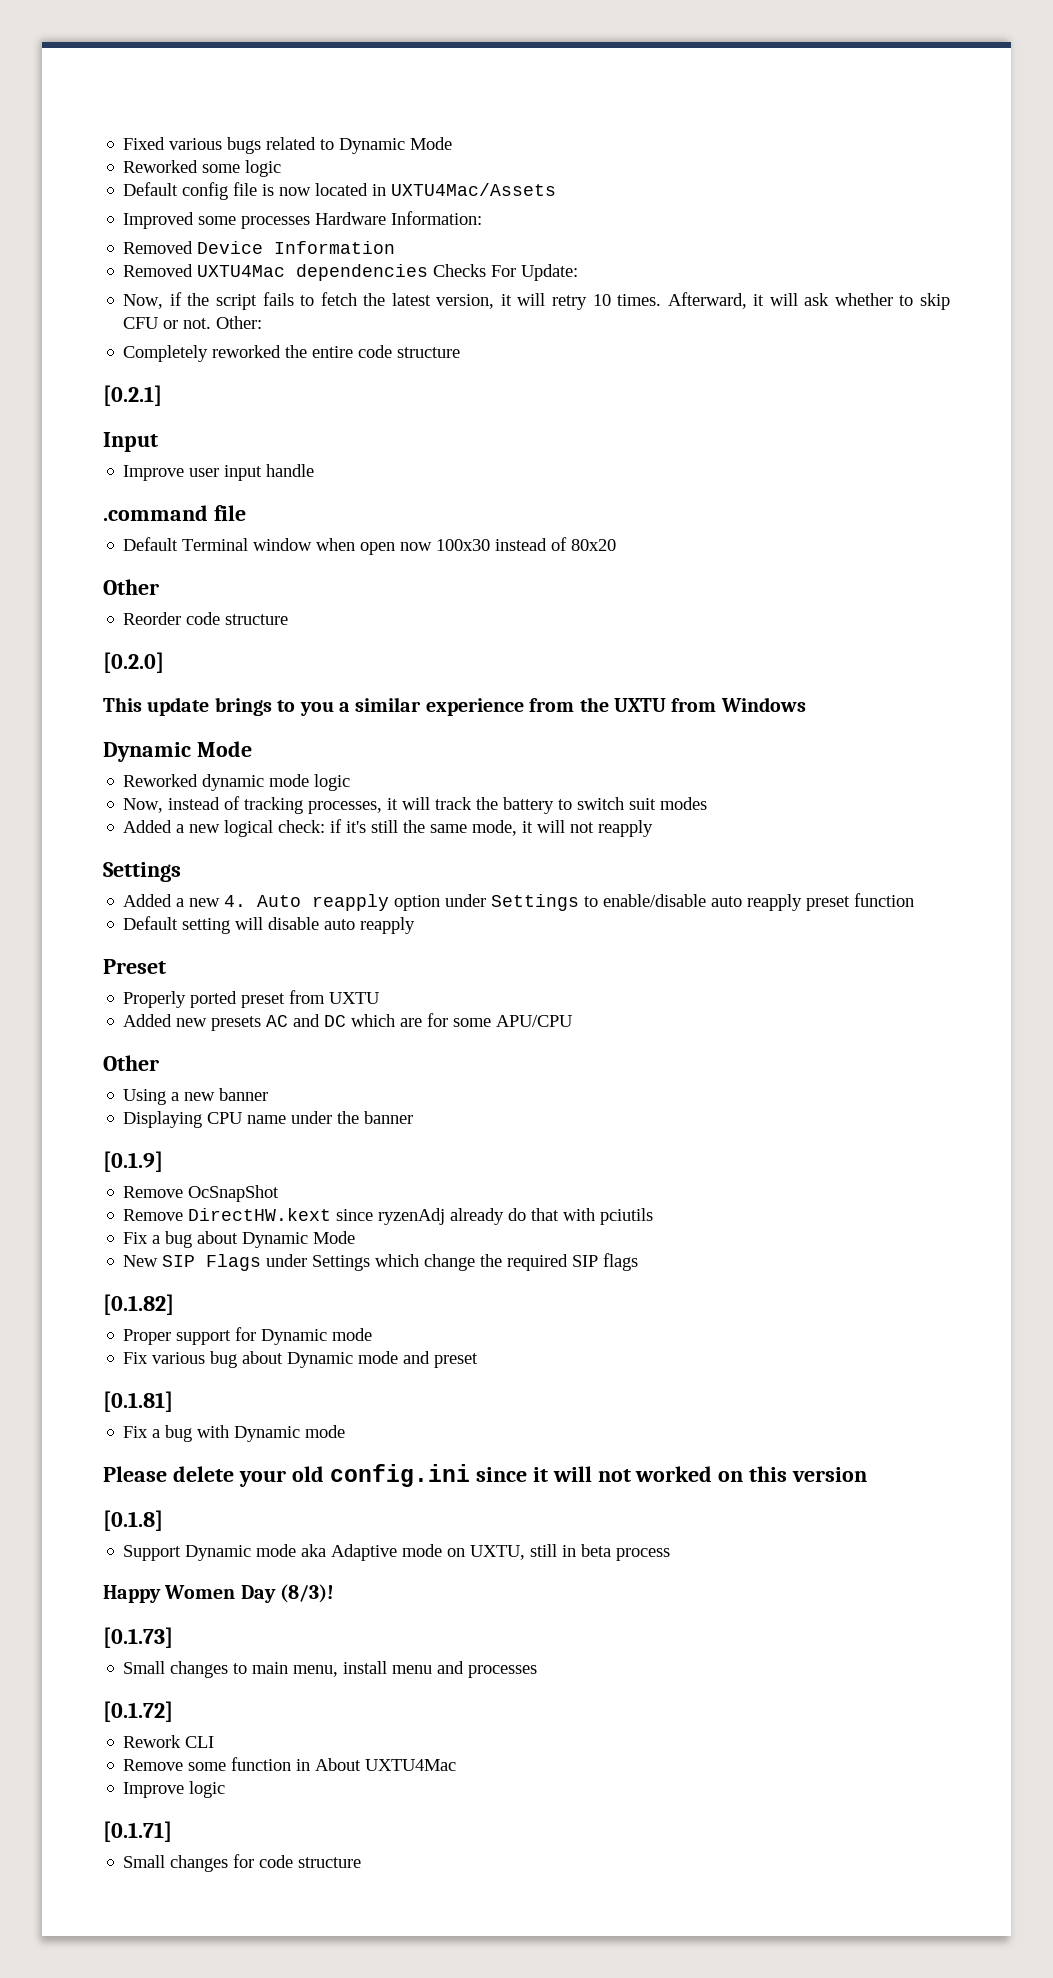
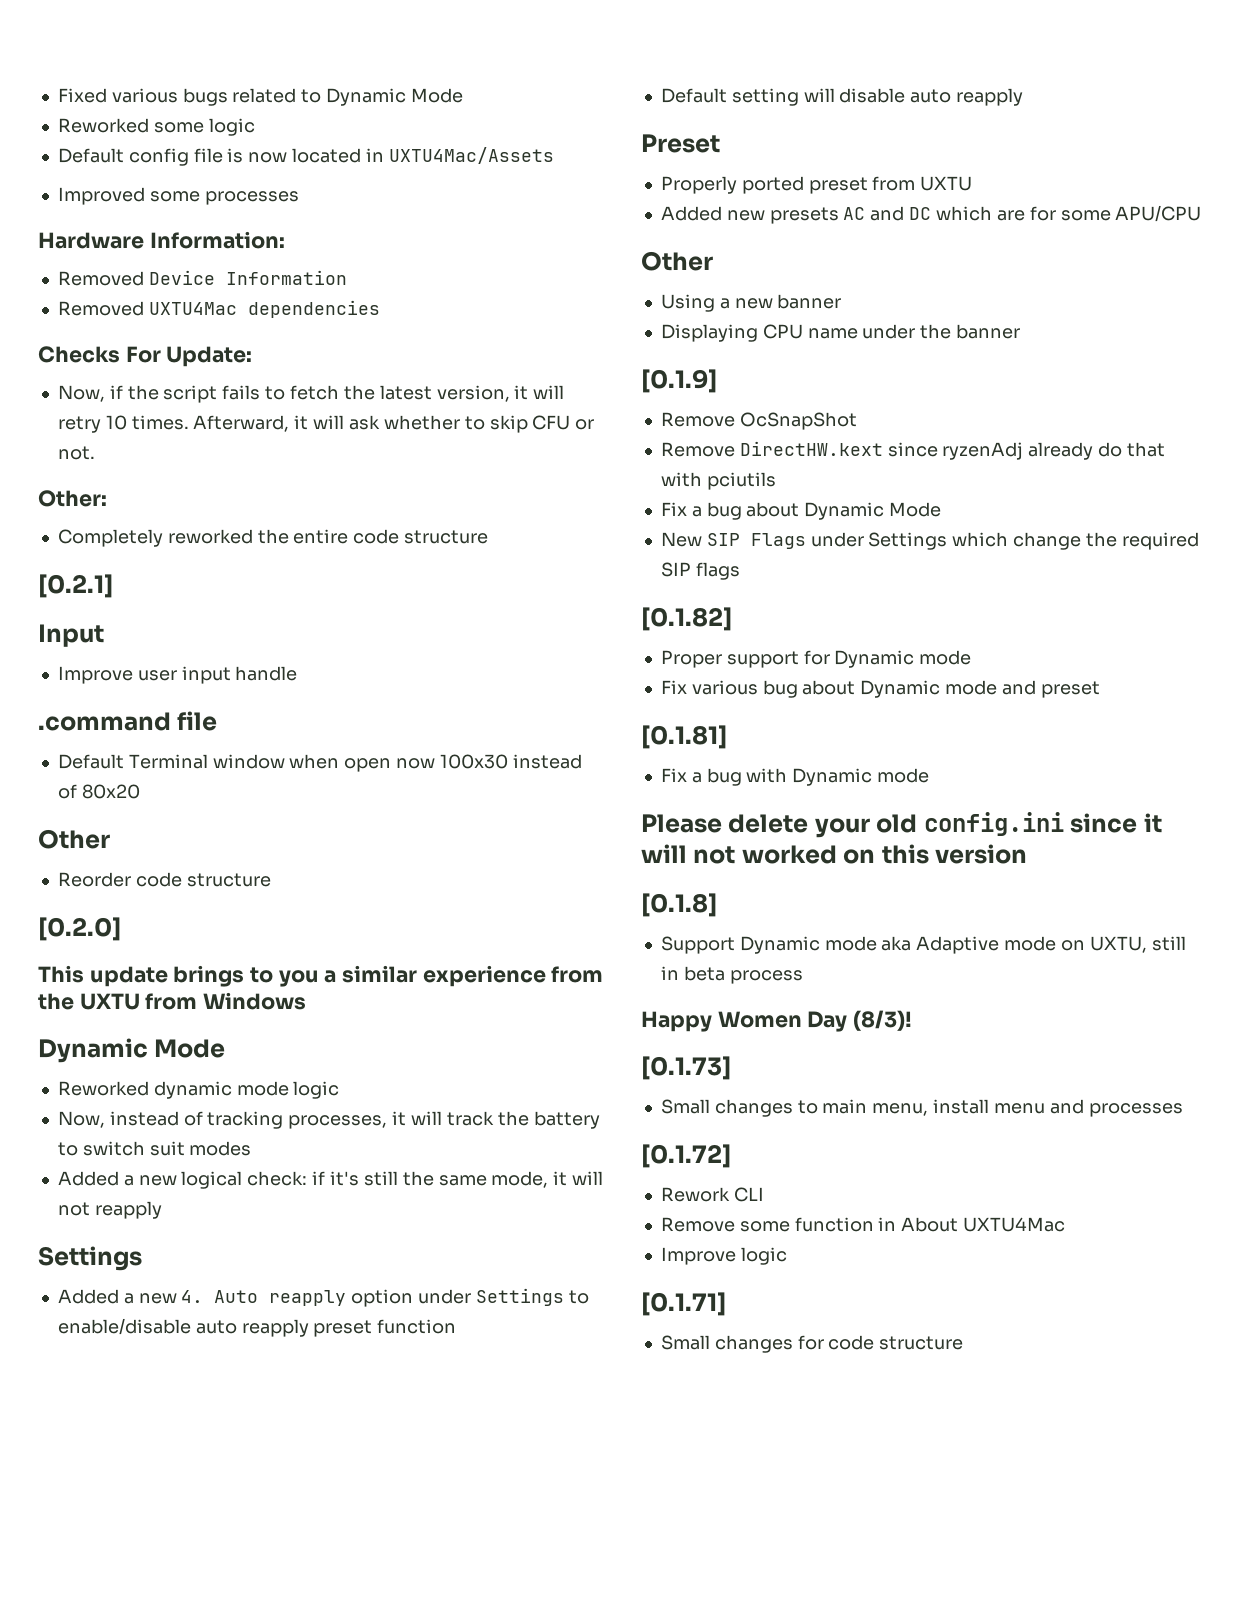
- Improved some processes Hardware Information:
+ Improved some processes
+ Hardware Information:
- Removed UXTU4Mac dependencies Checks For Update:
+ Removed UXTU4Mac dependencies
+ Checks For Update:
- Afterward, it will ask whether to skip CFU or not. Other:
+ Afterward, it will ask whether to skip CFU or not.
+ Other:

